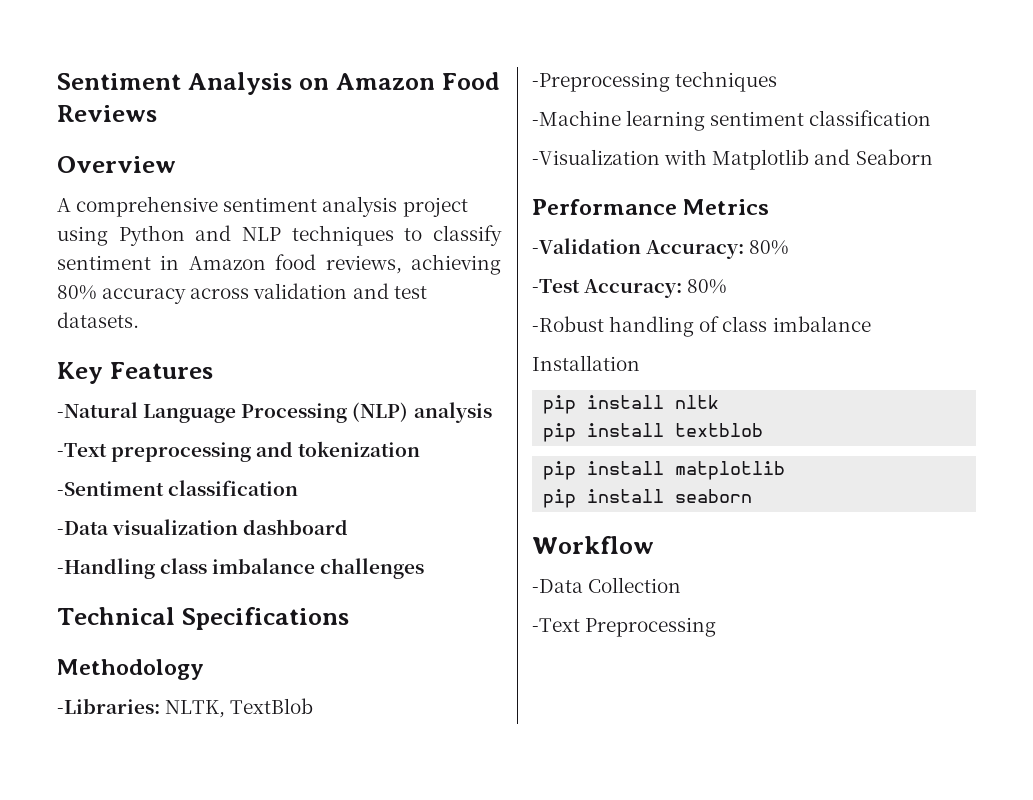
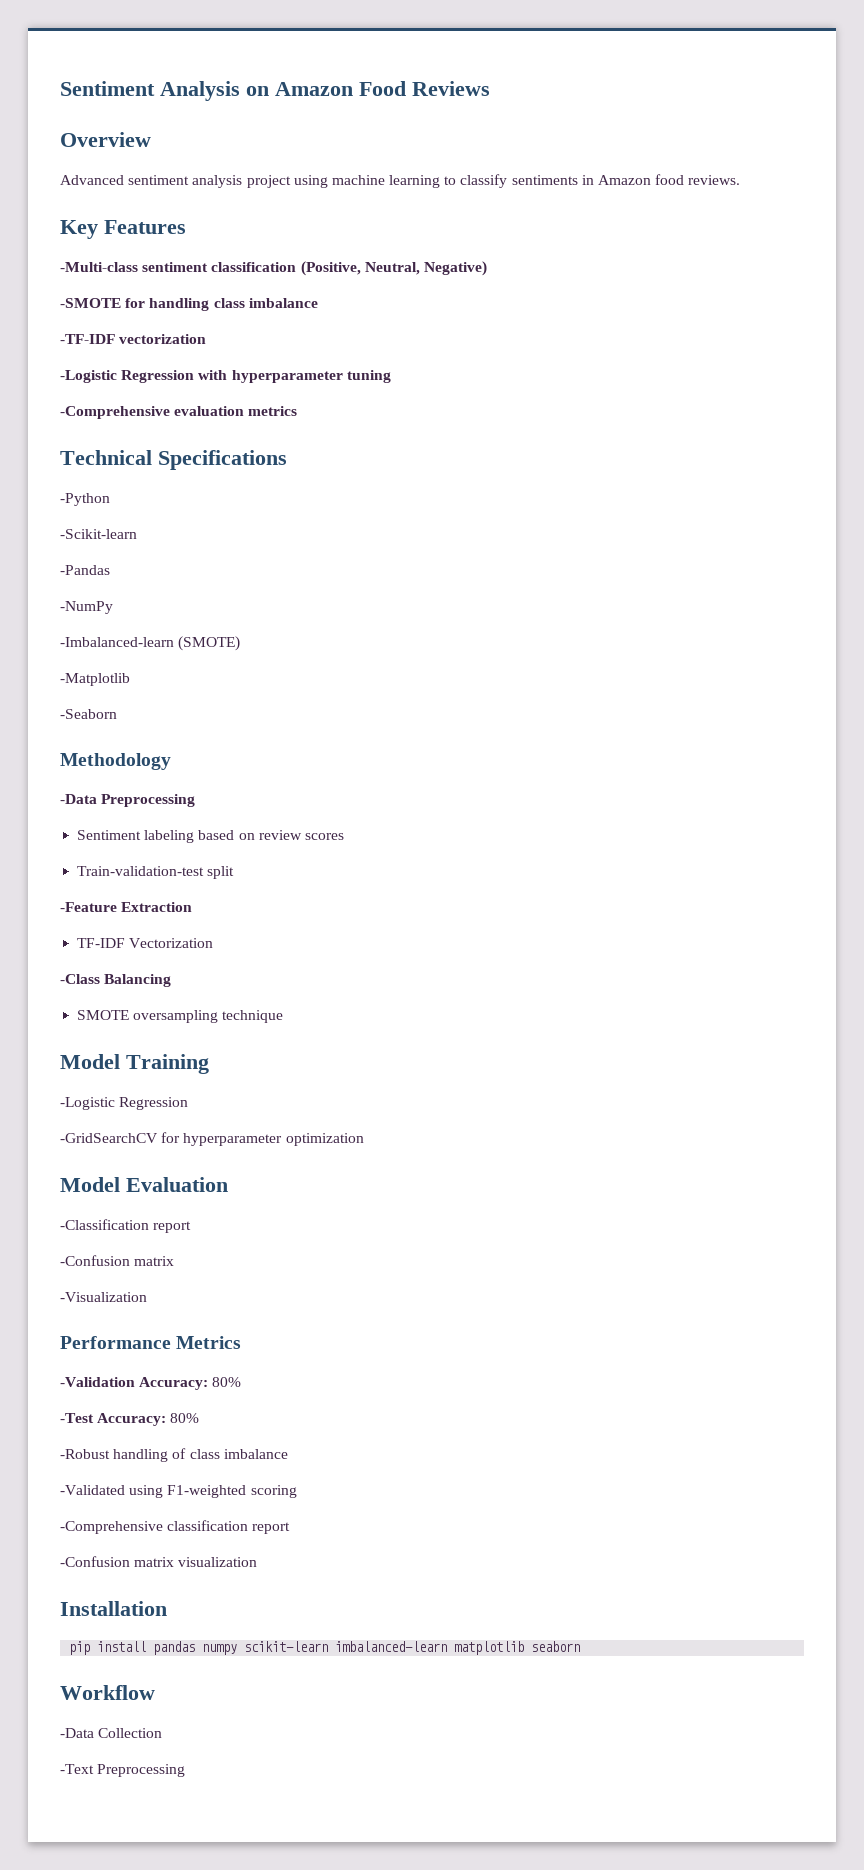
- A comprehensive sentiment analysis project using Python and NLP techniques to classify sentiment in Amazon food reviews, achieving 80% accuracy across validation and test datasets.
+ Advanced sentiment analysis project using machine learning to classify sentiments in Amazon food reviews.
  Key Features
- -Natural Language Processing (NLP) analysis
- -Text preprocessing and tokenization
- -Sentiment classification
- -Data visualization dashboard
- -Handling class imbalance challenges
+ -Multi-class sentiment classification (Positive, Neutral, Negative)
+ -SMOTE for handling class imbalance
+ -TF-IDF vectorization
+ -Logistic Regression with hyperparameter tuning
+ -Comprehensive evaluation metrics
  Technical Specifications
+ -Python
+ -Scikit-learn
+ -Pandas
+ -NumPy
+ -Imbalanced-learn (SMOTE)
+ -Matplotlib
+ -Seaborn
  Methodology
- -Libraries: NLTK, TextBlob
- -Preprocessing techniques
- -Machine learning sentiment classification
- -Visualization with Matplotlib and Seaborn
+ -Data Preprocessing
+ Sentiment labeling based on review scores
+ Train-validation-test split
+ -Feature Extraction
+ TF-IDF Vectorization
+ -Class Balancing
+ SMOTE oversampling technique
+ Model Training
+ -Logistic Regression
+ -GridSearchCV for hyperparameter optimization
+ Model Evaluation
+ -Classification report
+ -Confusion matrix
+ -Visualization
+ -Validated using F1-weighted scoring
+ -Comprehensive classification report
+ -Confusion matrix visualization
  Installation
- pip install nltk
- pip install textblob
- pip install matplotlib
- pip install seaborn
+ pip install pandas numpy scikit-learn imbalanced-learn matplotlib seaborn

